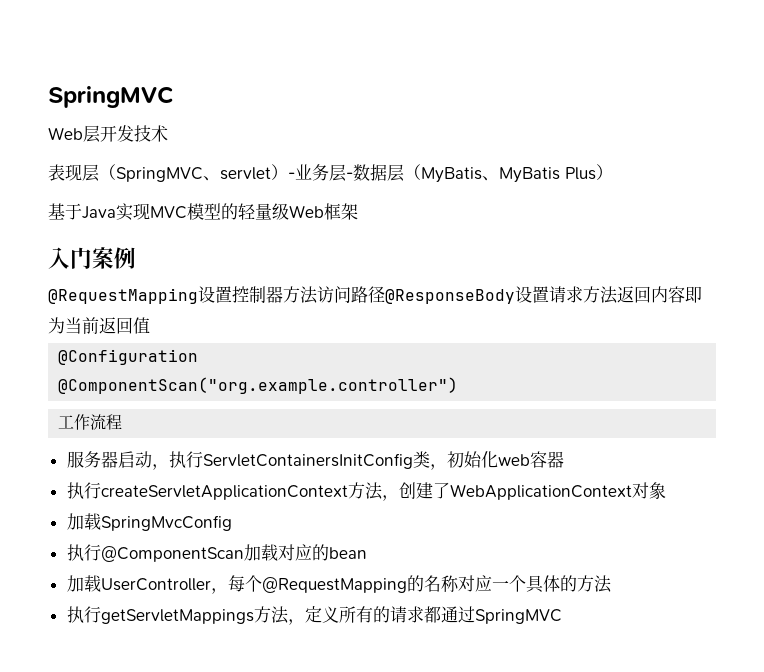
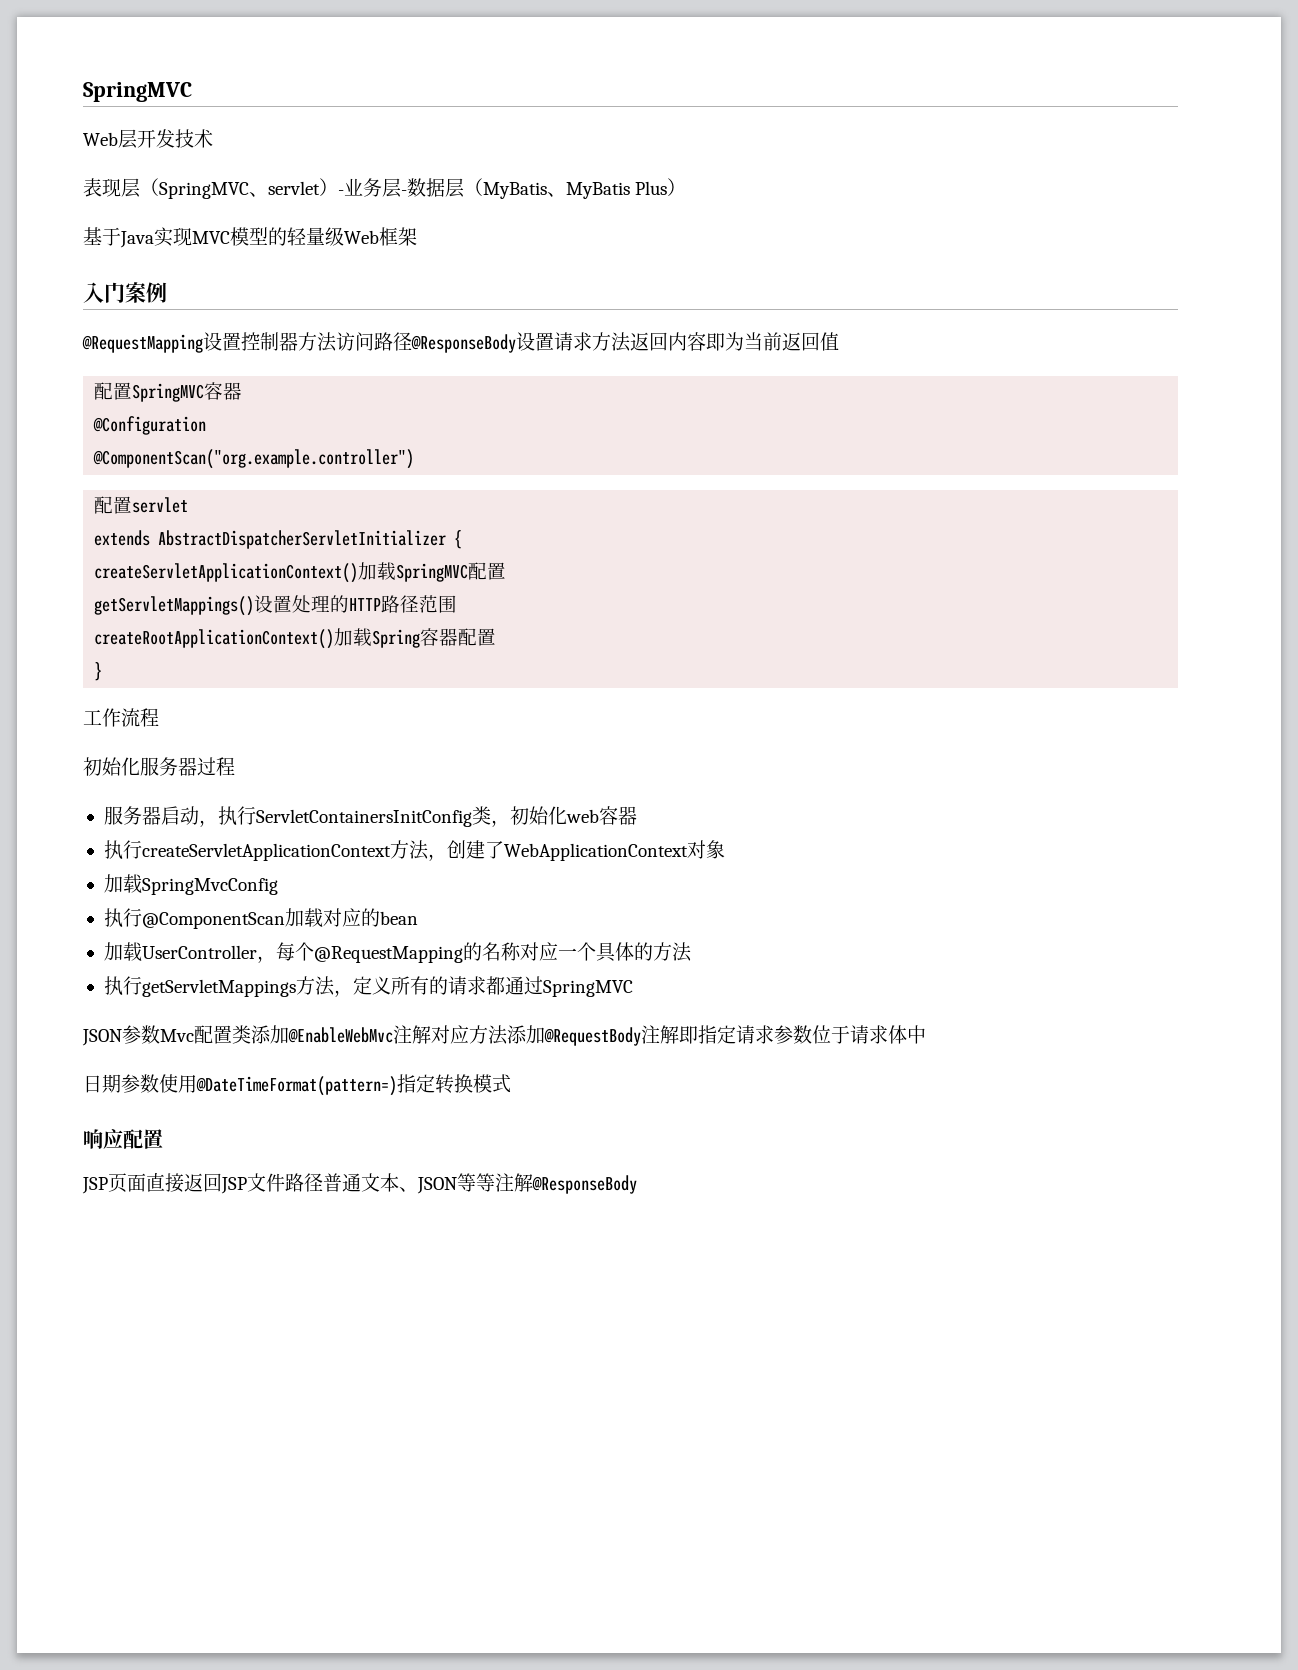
+ 配置SpringMVC容器
+ 配置servlet
+ extends AbstractDispatcherServletInitializer {
+ createServletApplicationContext()加载SpringMVC配置
+ getServletMappings()设置处理的HTTP路径范围
+ createRootApplicationContext()加载Spring容器配置
+ }
  工作流程
+ 初始化服务器过程
+ JSON参数Mvc配置类添加@EnableWebMvc注解对应方法添加@RequestBody注解即指定请求参数位于请求体中
+ 日期参数使用@DateTimeFormat(pattern=)指定转换模式
+ 响应配置
+ JSP页面直接返回JSP文件路径普通文本、JSON等等注解@ResponseBody

